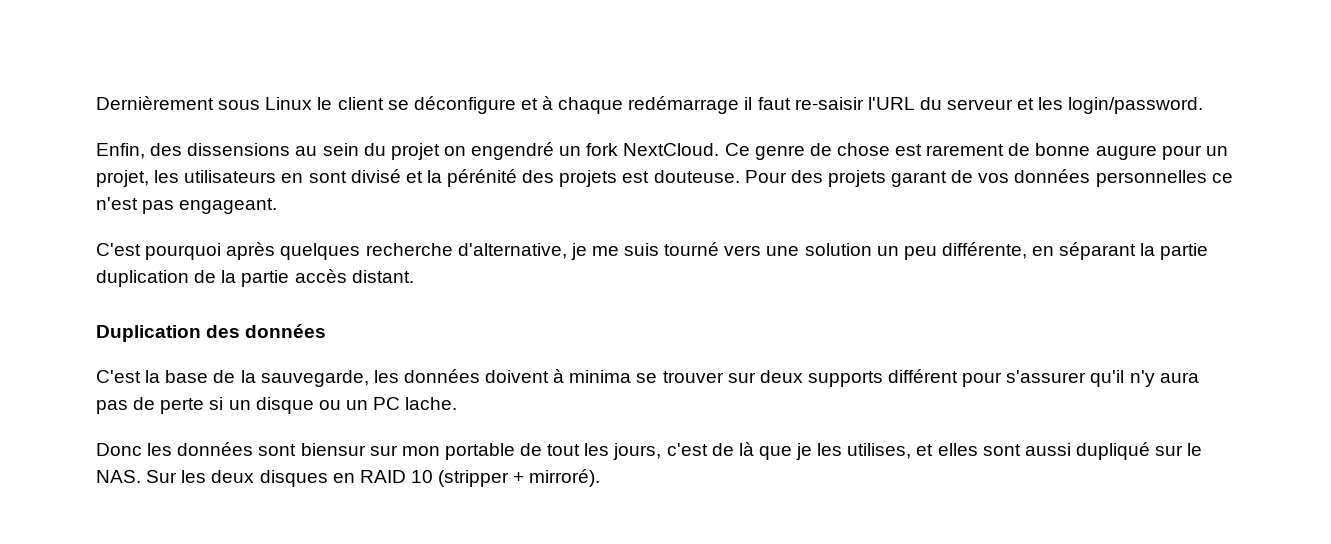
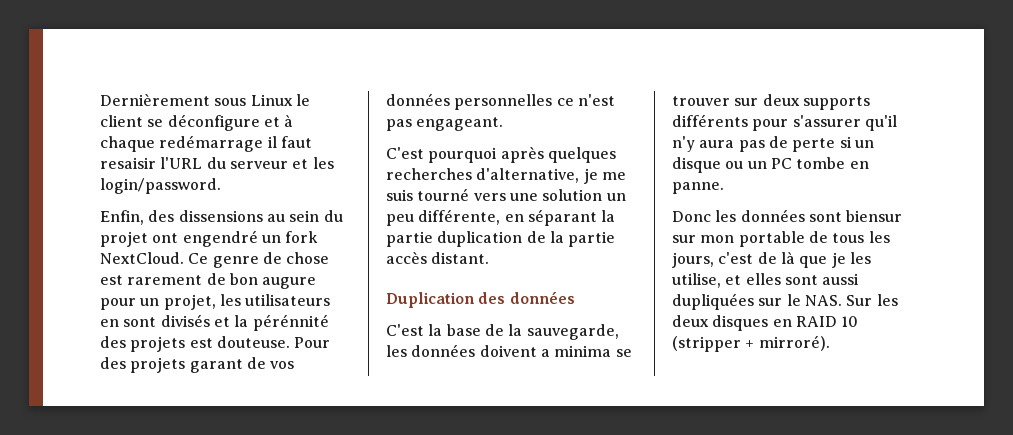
- Dernièrement sous Linux le client se déconfigure et à chaque redémarrage il faut re-saisir l'URL du serveur et les login/password.
+ Dernièrement sous Linux le client se déconfigure et à chaque redémarrage il faut resaisir l'URL du serveur et les login/password.
- Enfin, des dissensions au sein du projet on engendré un fork NextCloud.
+ Enfin, des dissensions au sein du projet ont engendré un fork NextCloud.
- Ce genre de chose est rarement de bonne augure pour un projet, les utilisateurs en sont divisé et la pérénité des projets est douteuse.
+ Ce genre de chose est rarement de bon augure pour un projet, les utilisateurs en sont divisés et la pérénnité des projets est douteuse.
- C'est pourquoi après quelques recherche d'alternative, je me suis tourné vers une solution un peu différente, en séparant la partie duplication de la partie accès distant.
+ C'est pourquoi après quelques recherches d'alternative, je me suis tourné vers une solution un peu différente, en séparant la partie duplication de la partie accès distant.
- C'est la base de la sauvegarde, les données doivent à minima se trouver sur deux supports différent pour s'assurer qu'il n'y aura pas de perte si un disque ou un PC lache.
+ C'est la base de la sauvegarde, les données doivent a minima se trouver sur deux supports différents pour s'assurer qu'il n'y aura pas de perte si un disque ou un PC tombe en panne.
- Donc les données sont biensur sur mon portable de tout les jours, c'est de là que je les utilises, et elles sont aussi dupliqué sur le NAS. Sur les deux disques en RAID 10 (stripper + mirroré).
+ Donc les données sont biensur sur mon portable de tous les jours, c'est de là que je les utilise, et elles sont aussi dupliquées sur le NAS. Sur les deux disques en RAID 10 (stripper + mirroré).

